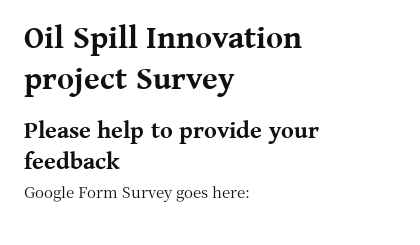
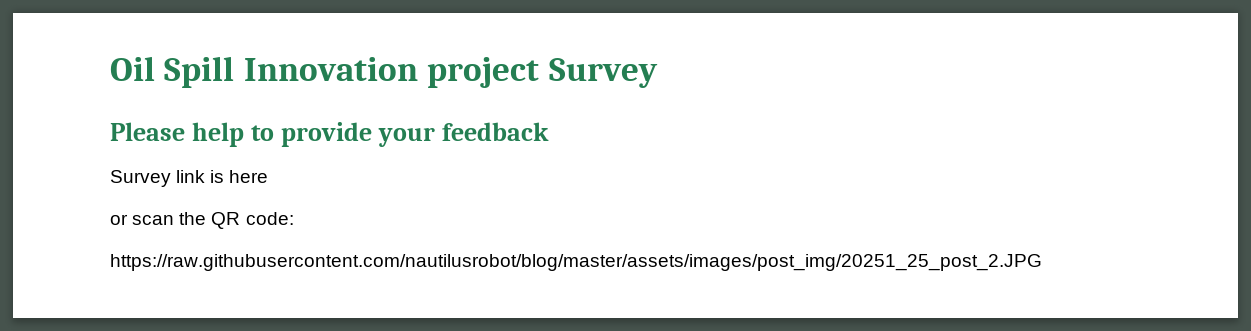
- Google Form Survey goes here:
+ Survey link is here
+ or scan the QR code:
+ https://raw.githubusercontent.com/nautilusrobot/blog/master/assets/images/post_img/20251_25_post_2.JPG

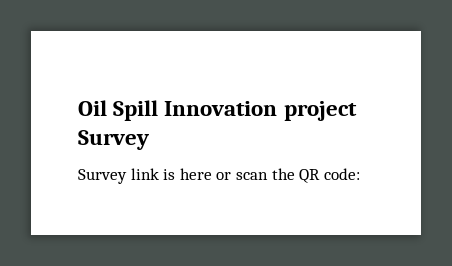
- Please help to provide your feedback
- Survey link is here
- or scan the QR code:
+ Survey link is here or scan the QR code:
- https://raw.githubusercontent.com/nautilusrobot/blog/master/assets/images/post_img/20251_25_post_2.JPG

